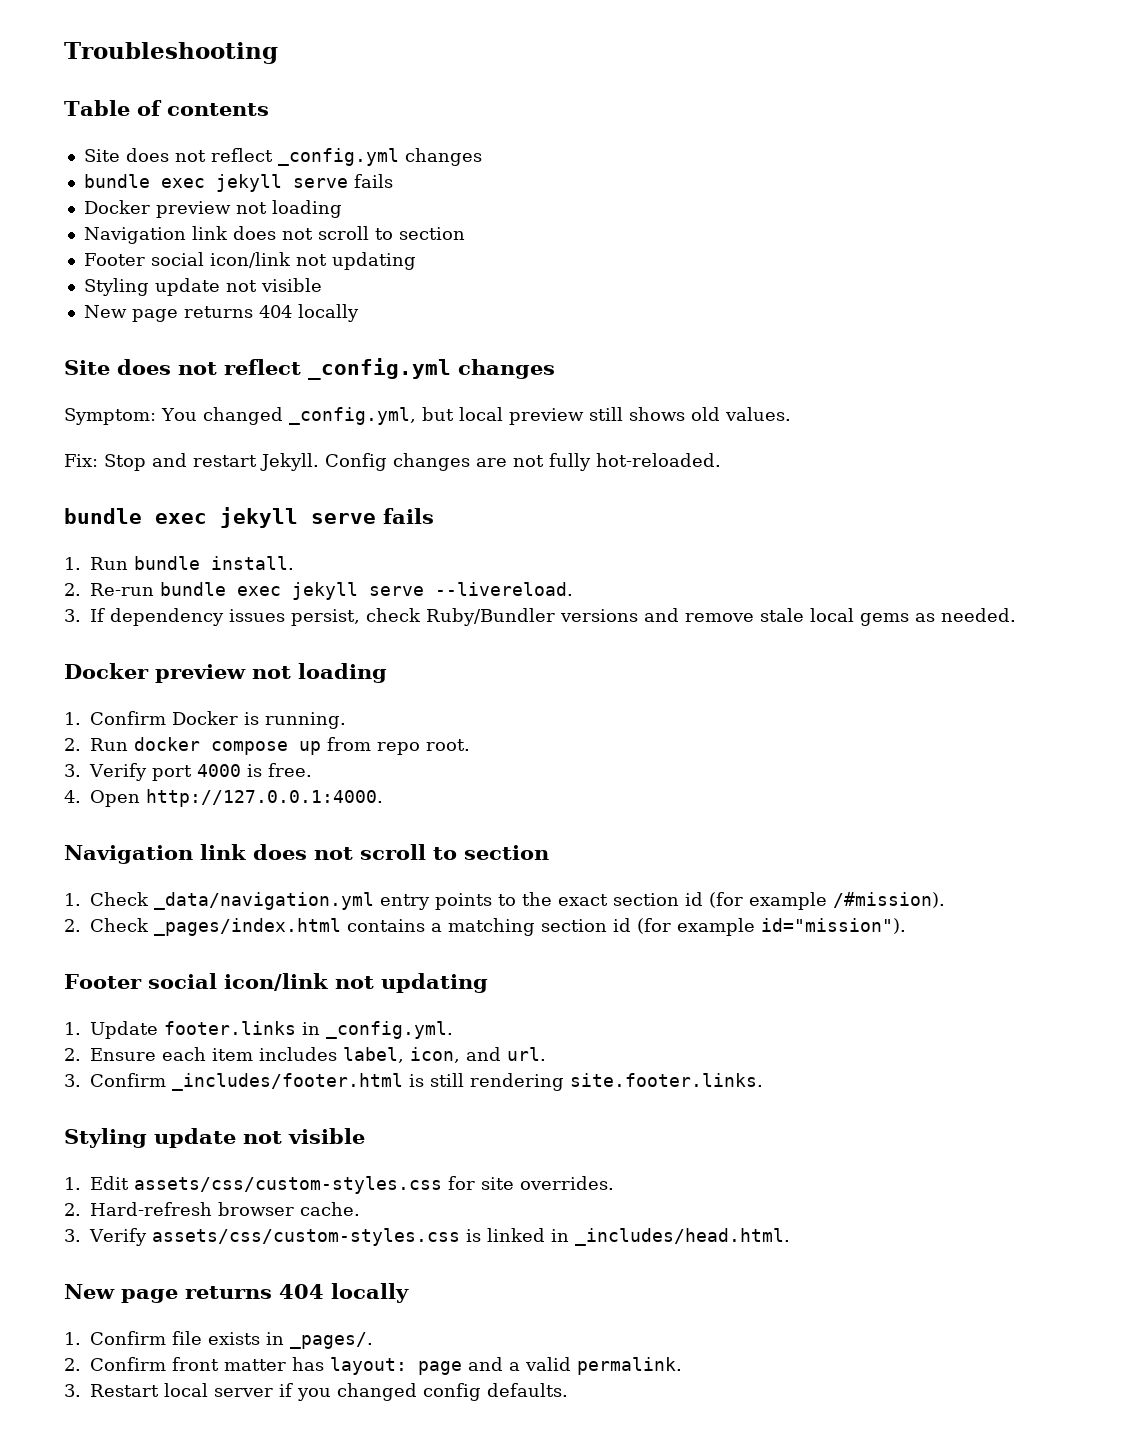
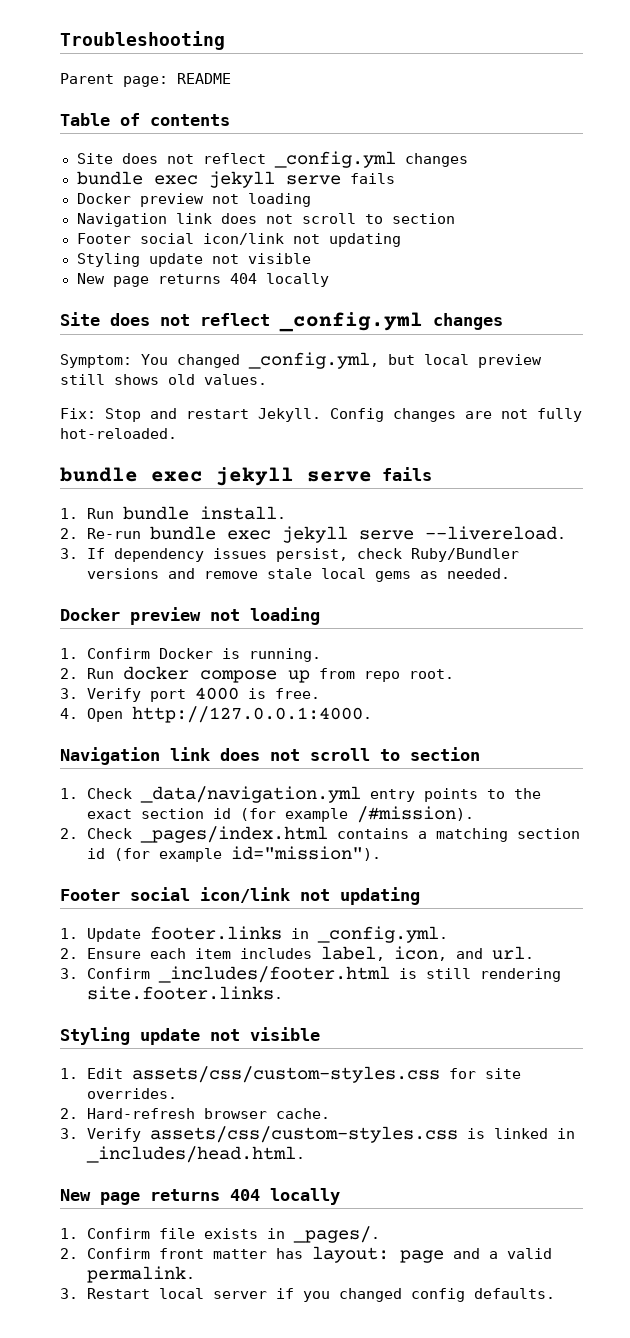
+ Parent page: README

